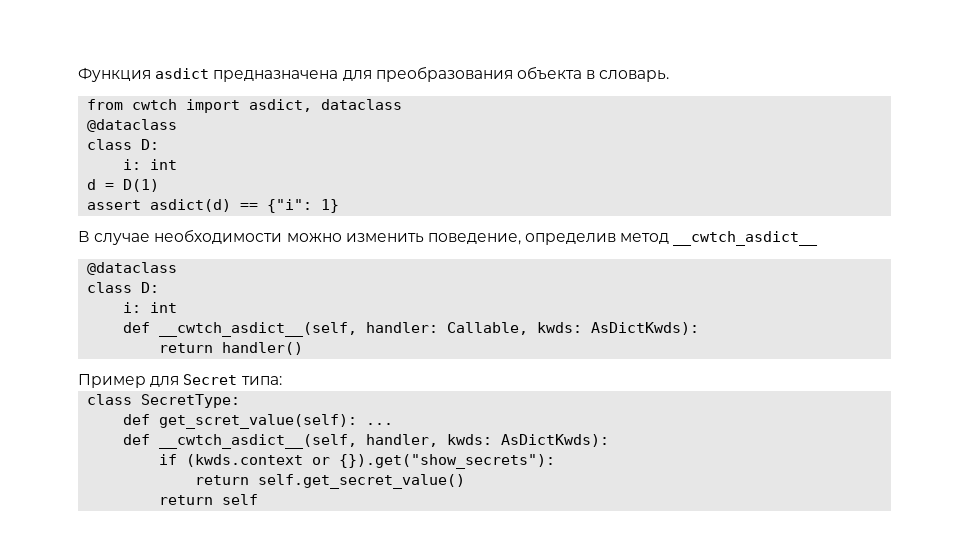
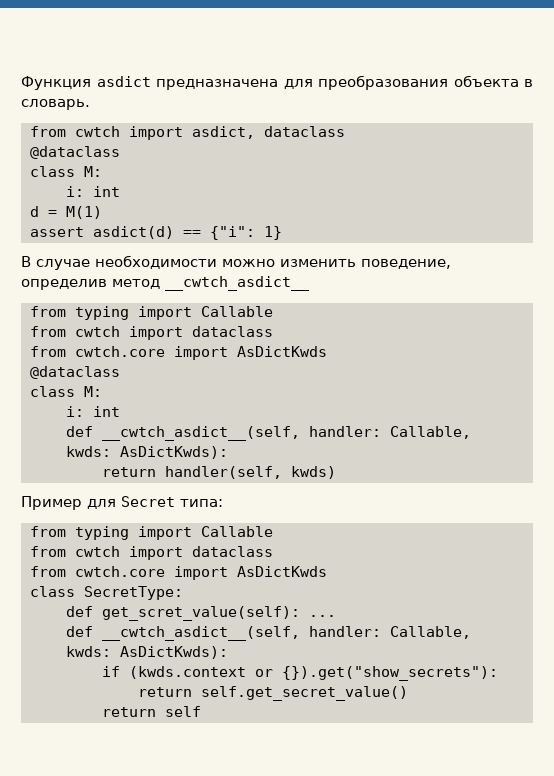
  from cwtch import asdict, dataclass
  @dataclass
- class D:
+ class M:
- d = D(1)
+ d = M(1)
  В случае необходимости можно изменить поведение, определив метод __cwtch_asdict__
+ from typing import Callable
+ from cwtch import dataclass
+ from cwtch.core import AsDictKwds
  @dataclass
- class D:
+ class M:
- return handler()
+ return handler(self, kwds)
  Пример для Secret типа:
+ from typing import Callable
+ from cwtch import dataclass
+ from cwtch.core import AsDictKwds
  def get_scret_value(self): ...
- def __cwtch_asdict__(self, handler, kwds: AsDictKwds):
+ def __cwtch_asdict__(self, handler: Callable, kwds: AsDictKwds):

